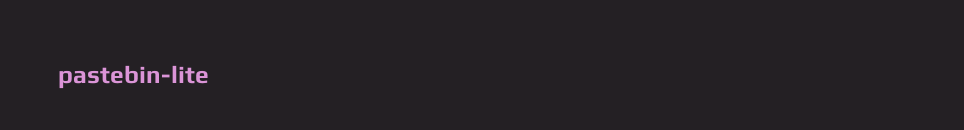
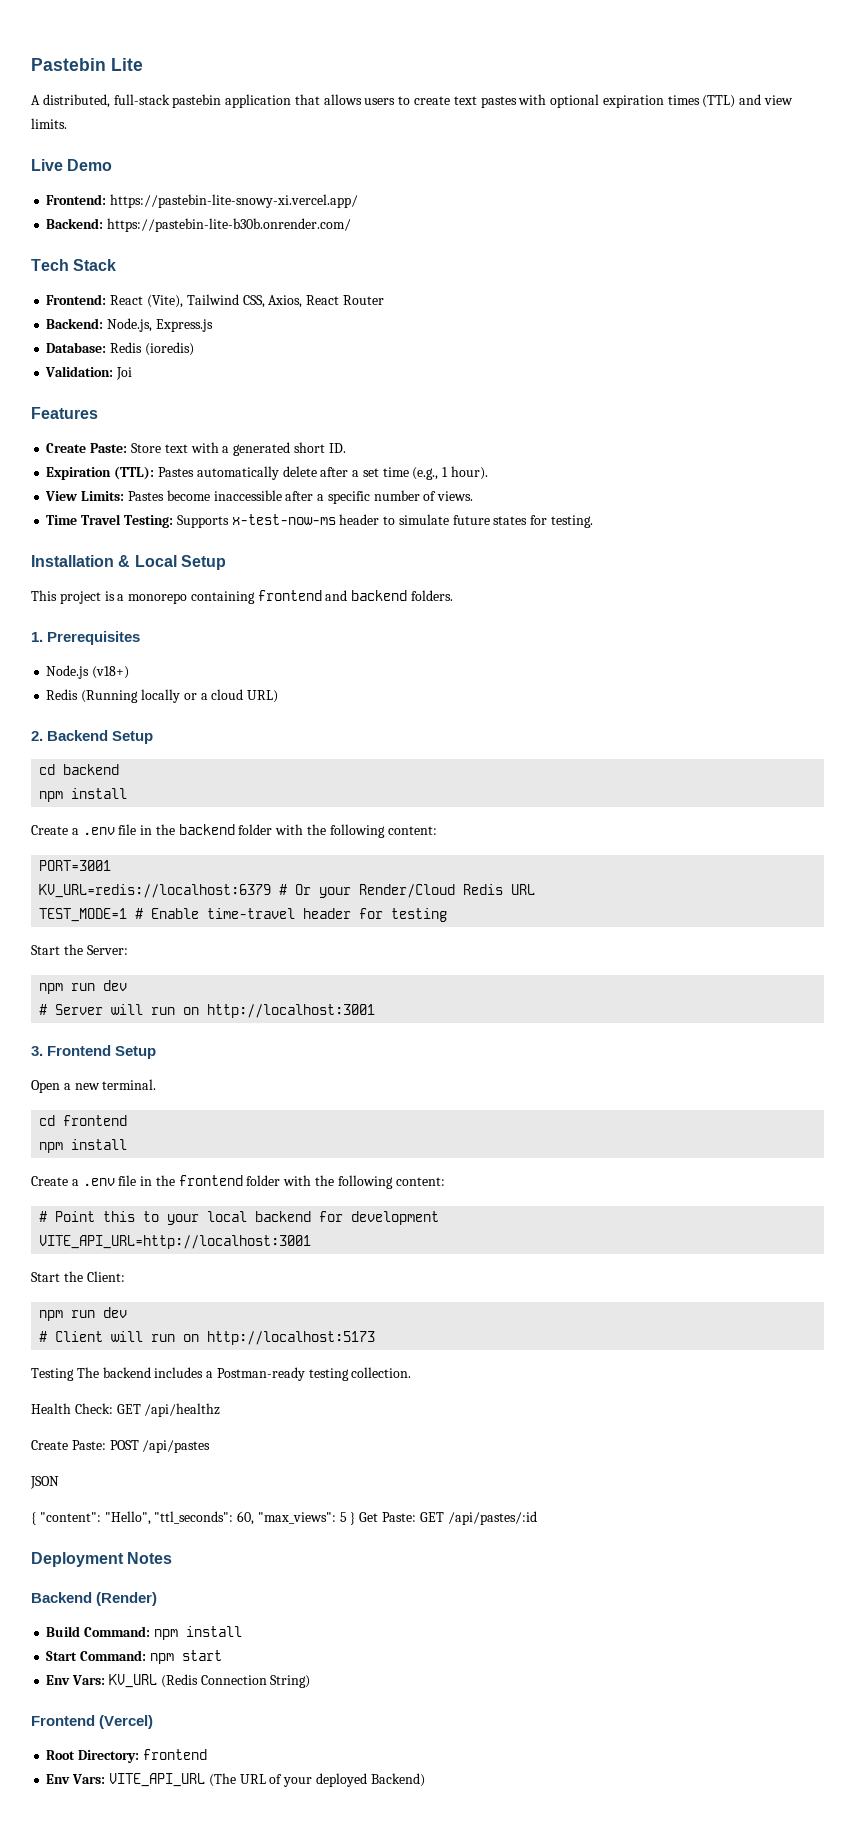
- pastebin-lite
+ Pastebin Lite
+ A distributed, full-stack pastebin application that allows users to create text pastes with optional expiration times (TTL) and view limits.
+ Live Demo
+ Frontend: https://pastebin-lite-snowy-xi.vercel.app/
+ Backend: https://pastebin-lite-b30b.onrender.com/
+ Tech Stack
+ Frontend: React (Vite), Tailwind CSS, Axios, React Router
+ Backend: Node.js, Express.js
+ Database: Redis (ioredis)
+ Validation: Joi
+ Features
+ Create Paste: Store text with a generated short ID.
+ Expiration (TTL): Pastes automatically delete after a set time (e.g., 1 hour).
+ View Limits: Pastes become inaccessible after a specific number of views.
+ Time Travel Testing: Supports x-test-now-ms header to simulate future states for testing.
+ Installation & Local Setup
+ This project is a monorepo containing frontend and backend folders.
+ 1. Prerequisites
+ Node.js (v18+)
+ Redis (Running locally or a cloud URL)
+ 2. Backend Setup
+ cd backend
+ npm install
+ Create a .env file in the backend folder with the following content:
+ PORT=3001
+ KV_URL=redis://localhost:6379 # Or your Render/Cloud Redis URL
+ TEST_MODE=1 # Enable time-travel header for testing
+ Start the Server:
+ npm run dev
+ # Server will run on http://localhost:3001
+ 3. Frontend Setup
+ Open a new terminal.
+ cd frontend
+ npm install
+ Create a .env file in the frontend folder with the following content:
+ # Point this to your local backend for development
+ VITE_API_URL=http://localhost:3001
+ Start the Client:
+ npm run dev
+ # Client will run on http://localhost:5173
+ Testing The backend includes a Postman-ready testing collection.
+ Health Check: GET /api/healthz
+ Create Paste: POST /api/pastes
+ JSON
+ { "content": "Hello", "ttl_seconds": 60, "max_views": 5 } Get Paste: GET /api/pastes/:id
+ Deployment Notes
+ Backend (Render)
+ Build Command: npm install
+ Start Command: npm start
+ Env Vars: KV_URL (Redis Connection String)
+ Frontend (Vercel)
+ Root Directory: frontend
+ Env Vars: VITE_API_URL (The URL of your deployed Backend)

